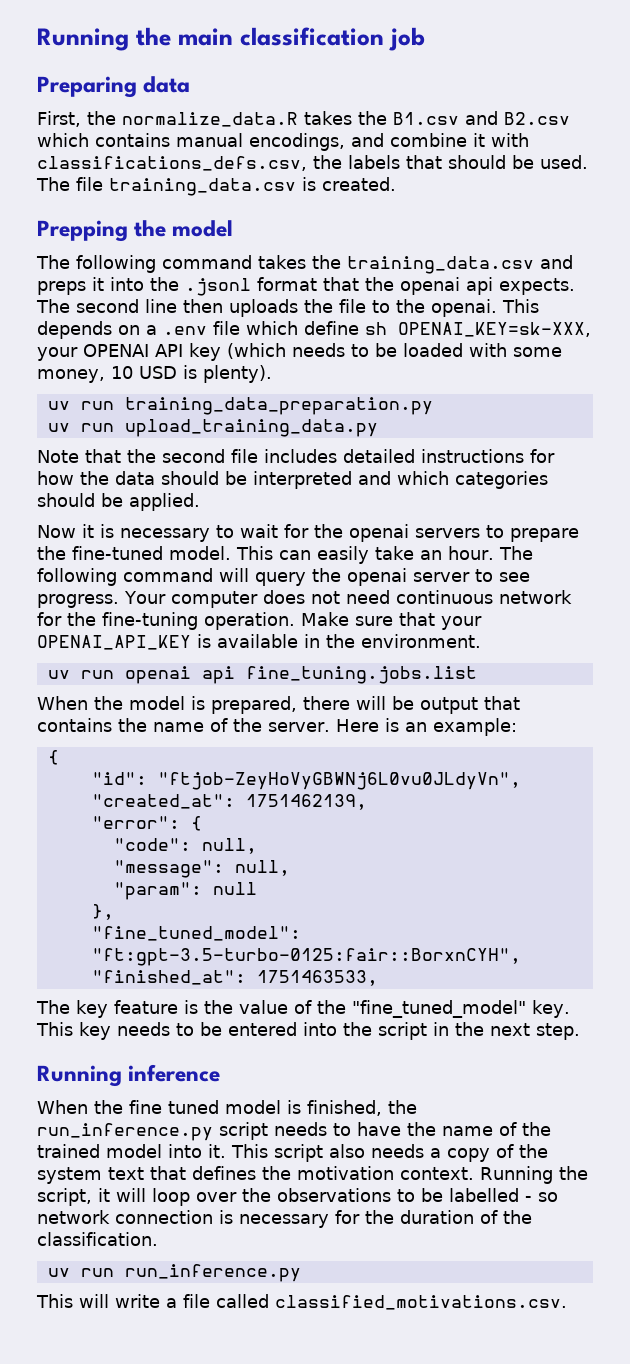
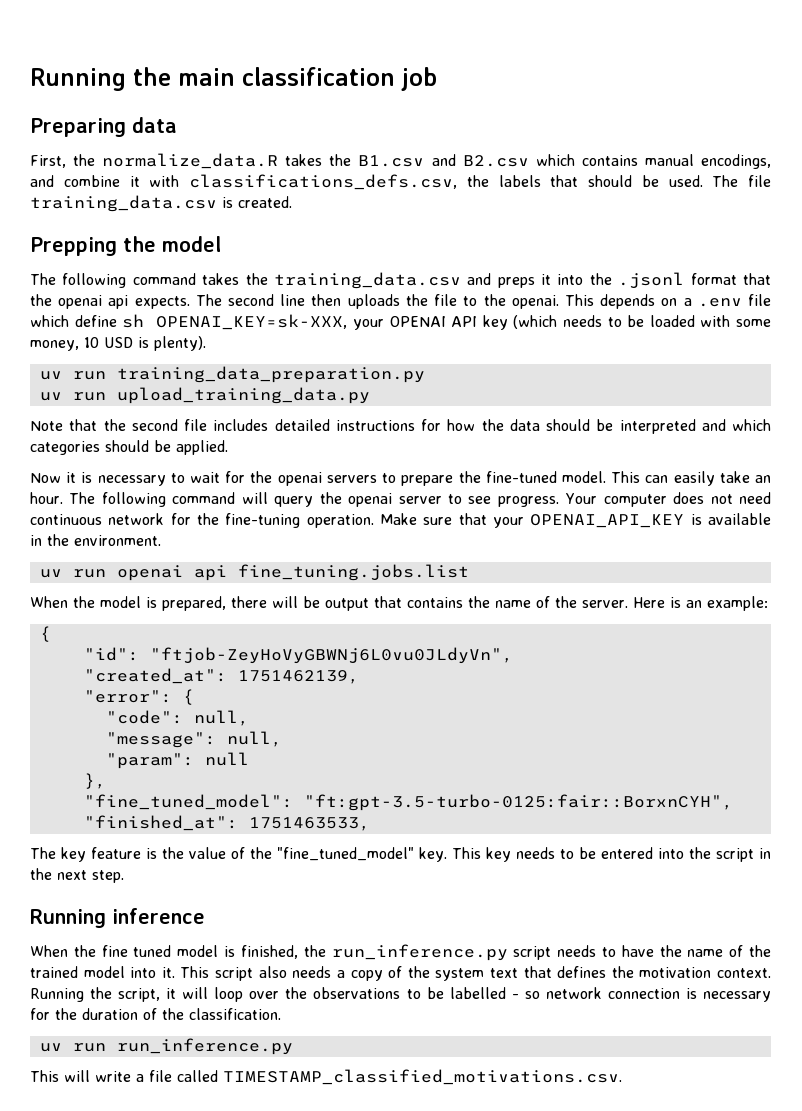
- This will write a file called classified_motivations.csv.
+ This will write a file called TIMESTAMP_classified_motivations.csv.

